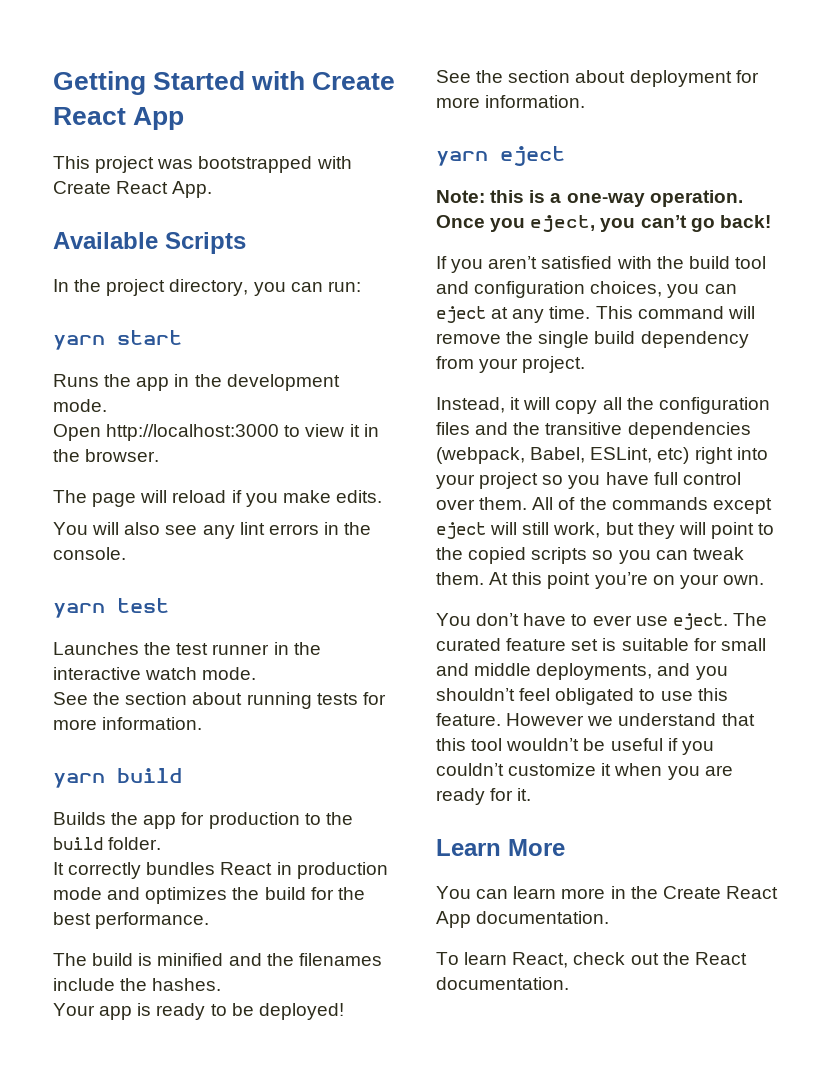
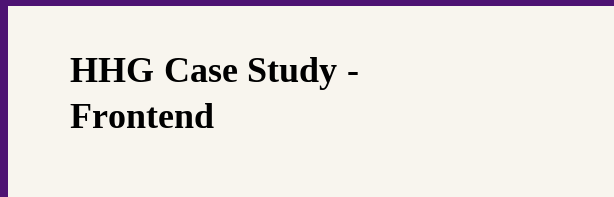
- Getting Started with Create React App
- This project was bootstrapped with Create React App.
- Available Scripts
- In the project directory, you can run:
- yarn start
- Runs the app in the development mode.
- Open http://localhost:3000 to view it in the browser.
- The page will reload if you make edits.
- You will also see any lint errors in the console.
- yarn test
- Launches the test runner in the interactive watch mode.
- See the section about running tests for more information.
- yarn build
- Builds the app for production to the build folder.
- It correctly bundles React in production mode and optimizes the build for the best performance.
- The build is minified and the filenames include the hashes.
- Your app is ready to be deployed!
- See the section about deployment for more information.
- yarn eject
- Note: this is a one-way operation. Once you eject, you can’t go back!
- If you aren’t satisfied with the build tool and configuration choices, you can eject at any time. This command will remove the single build dependency from your project.
- Instead, it will copy all the configuration files and the transitive dependencies (webpack, Babel, ESLint, etc) right into your project so you have full control over them. All of the commands except eject will still work, but they will point to the copied scripts so you can tweak them. At this point you’re on your own.
- You don’t have to ever use eject. The curated feature set is suitable for small and middle deployments, and you shouldn’t feel obligated to use this feature. However we understand that this tool wouldn’t be useful if you couldn’t customize it when you are ready for it.
- Learn More
- You can learn more in the Create React App documentation.
- To learn React, check out the React documentation.
+ HHG Case Study - Frontend

